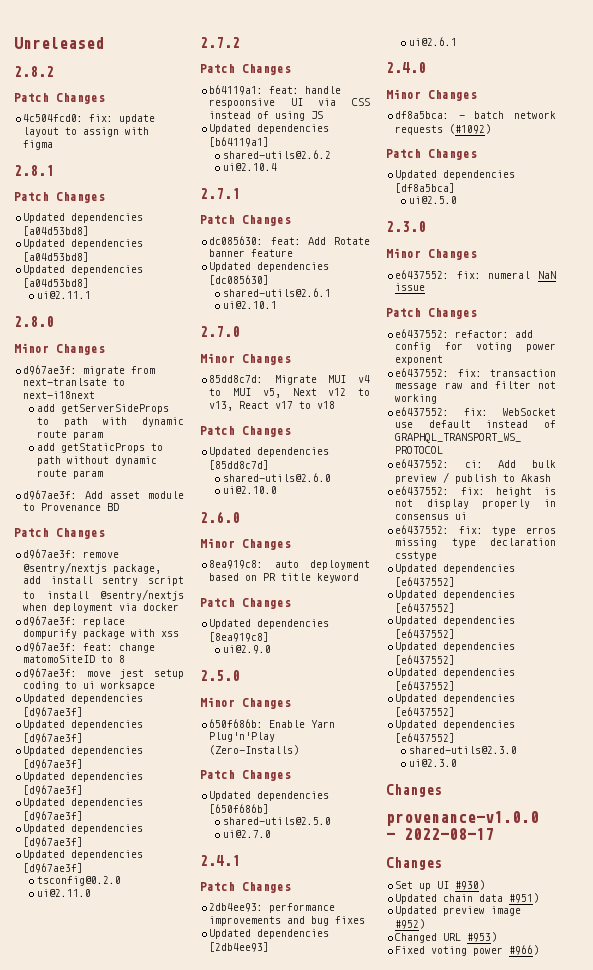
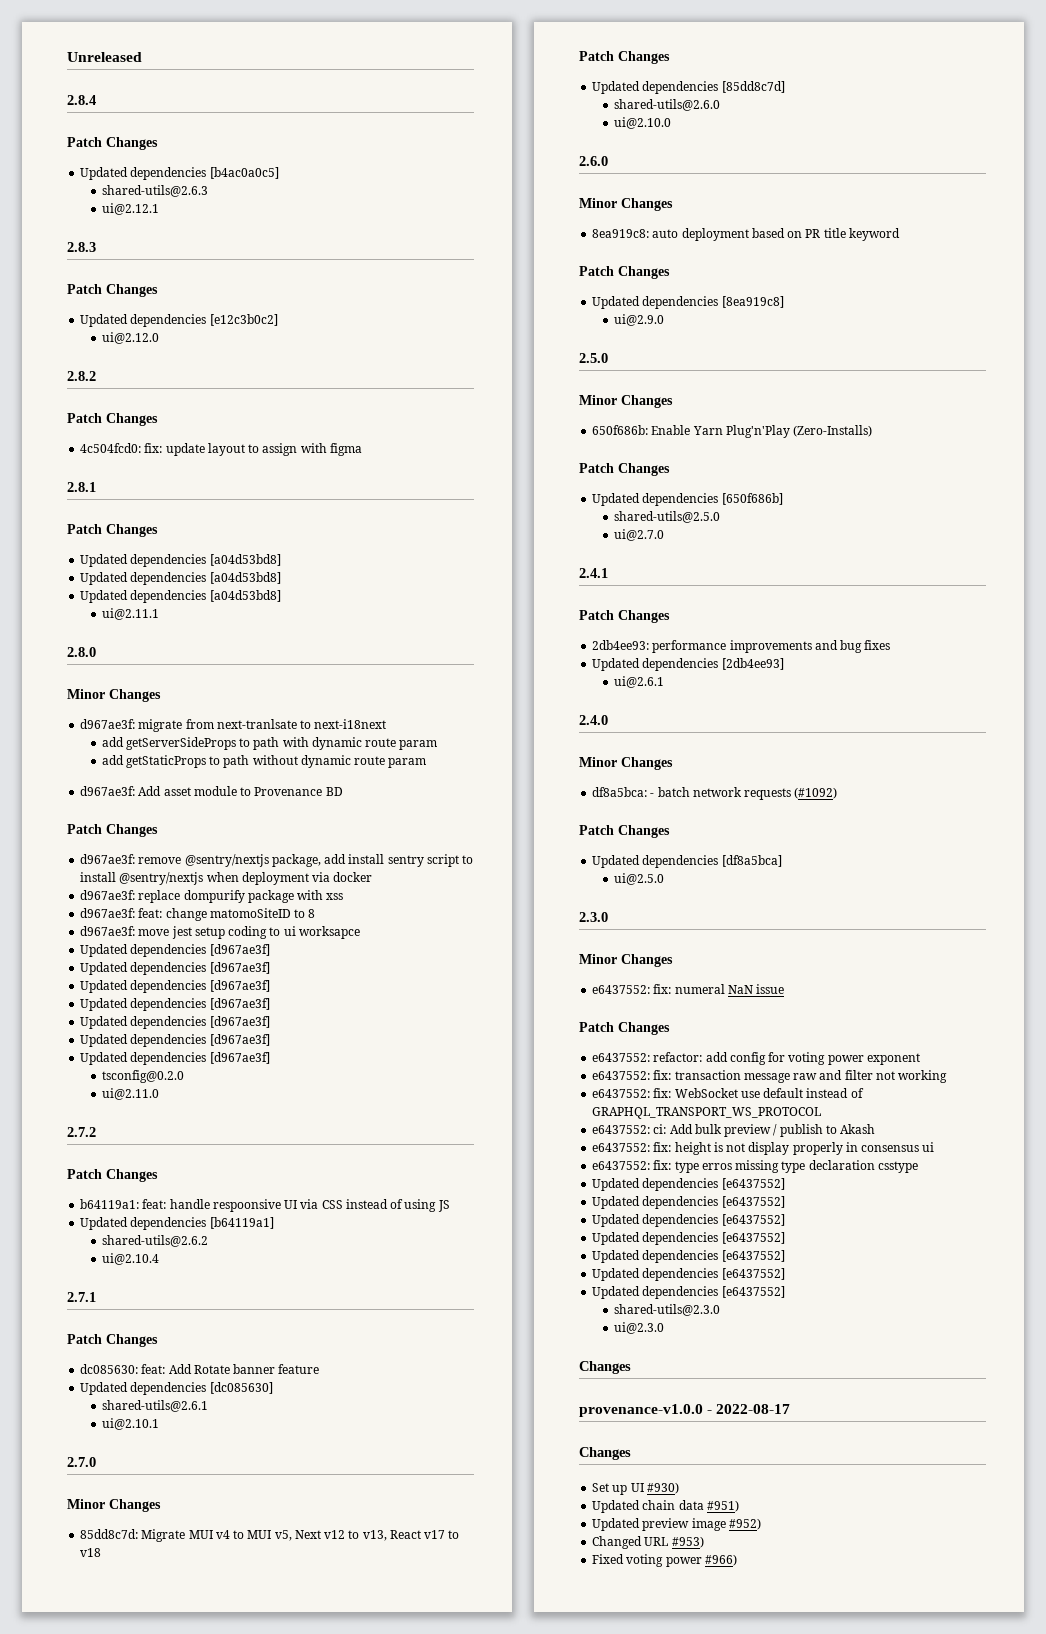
+ 2.8.4
+ Patch Changes
+ Updated dependencies [b4ac0a0c5]
+ shared-utils@2.6.3
+ ui@2.12.1
+ 2.8.3
+ Patch Changes
+ Updated dependencies [e12c3b0c2]
+ ui@2.12.0

